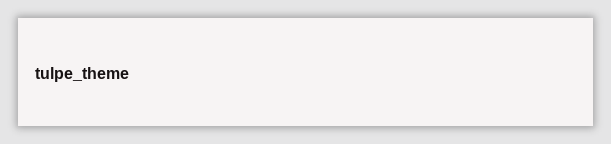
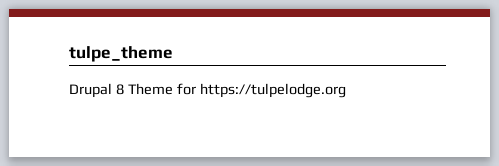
+ Drupal 8 Theme for https://tulpelodge.org

